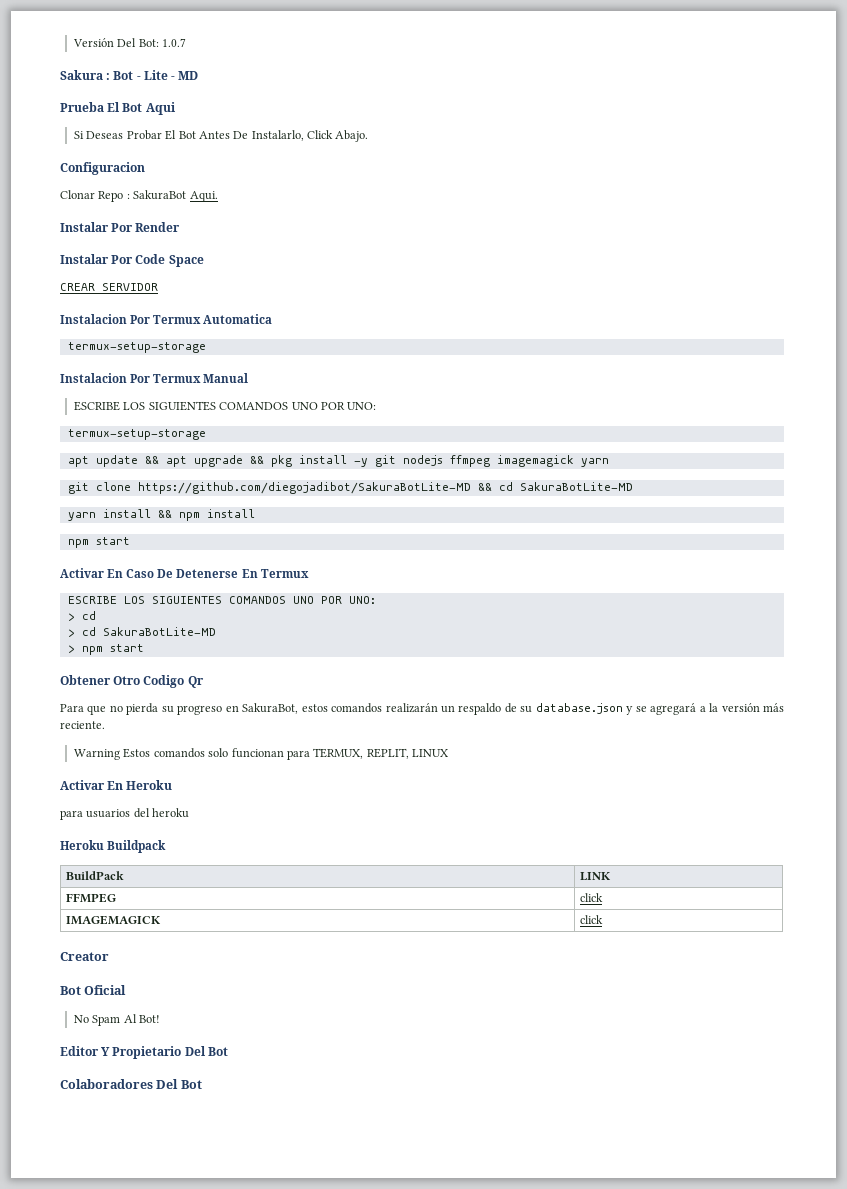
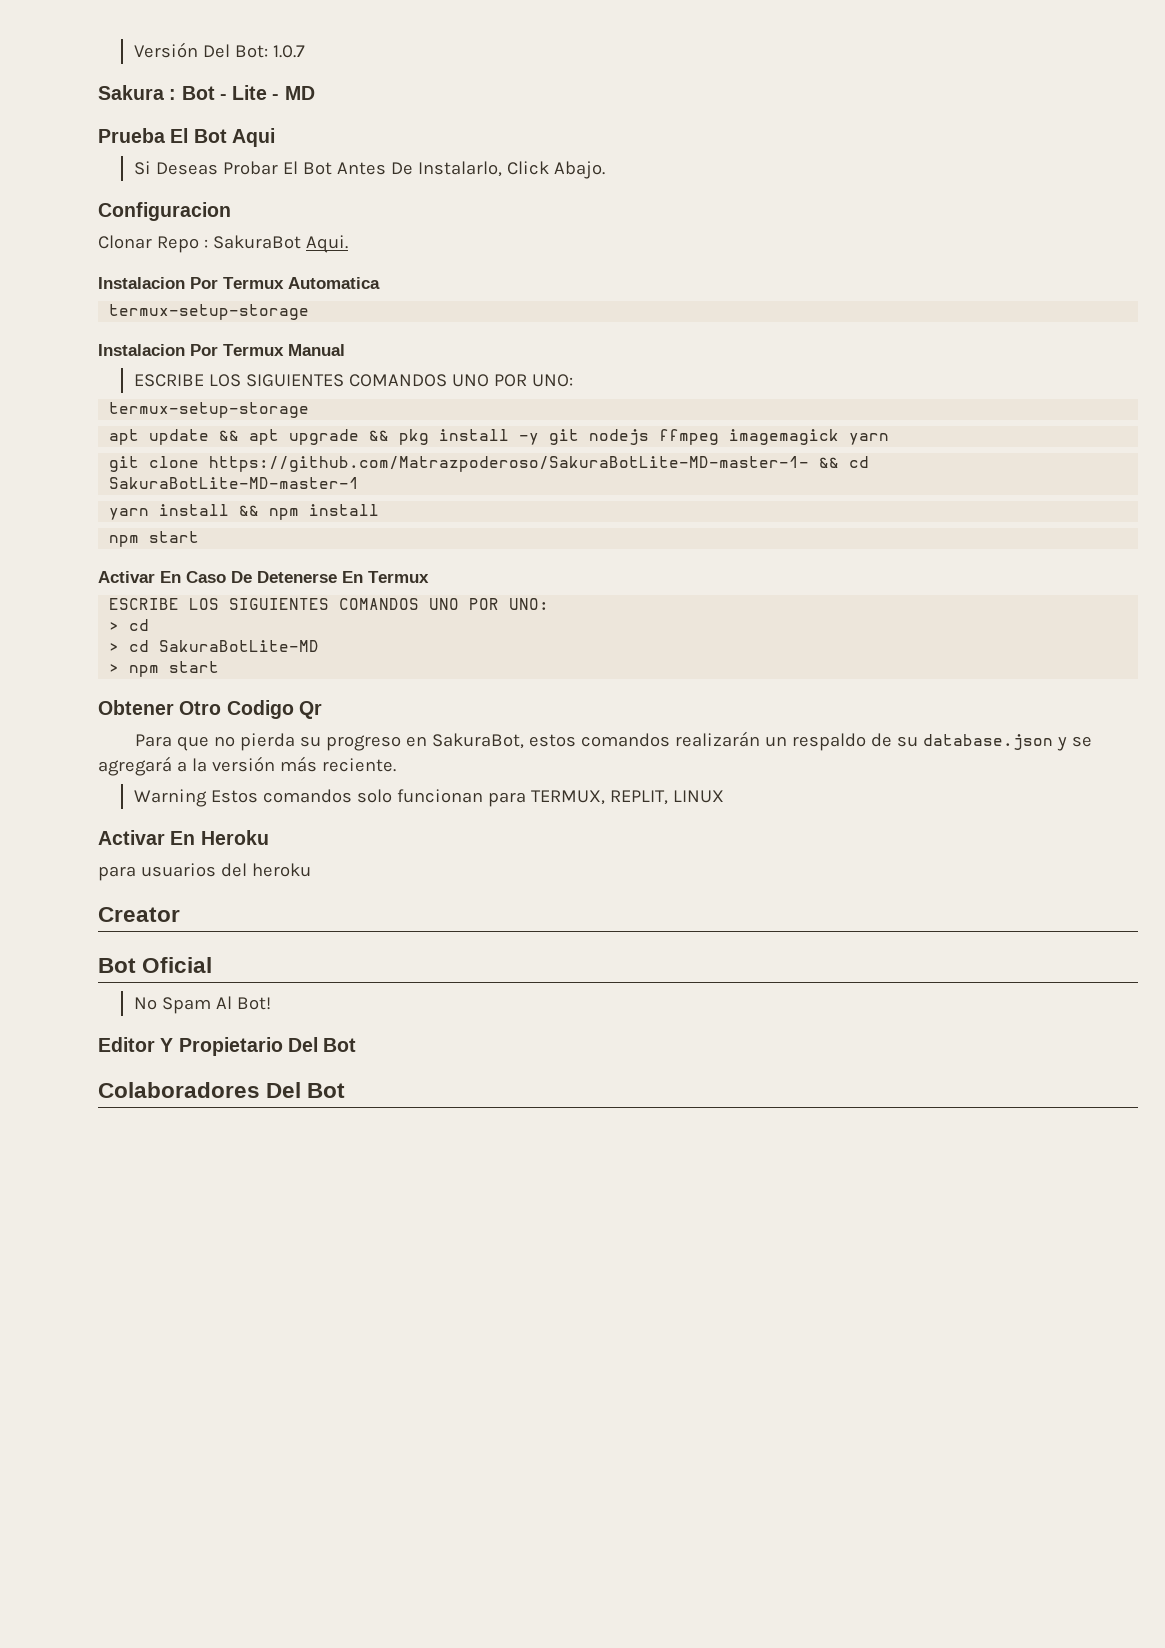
- Instalar Por Render
- Instalar Por Code Space
- CREAR SERVIDOR
- git clone https://github.com/diegojadibot/SakuraBotLite-MD && cd SakuraBotLite-MD
+ git clone https://github.com/Matrazpoderoso/SakuraBotLite-MD-master-1- && cd SakuraBotLite-MD-master-1
- Heroku Buildpack
- BuildPack | LINK
- FFMPEG | click
- IMAGEMAGICK | click

